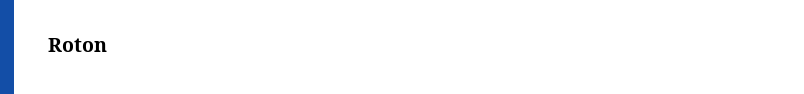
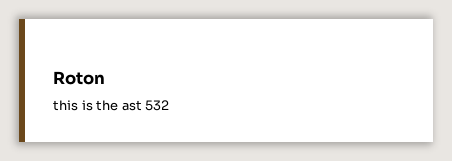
+ this is the ast 532

